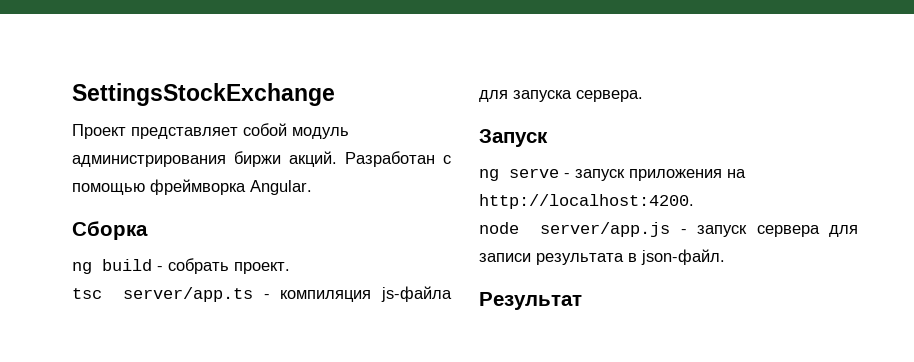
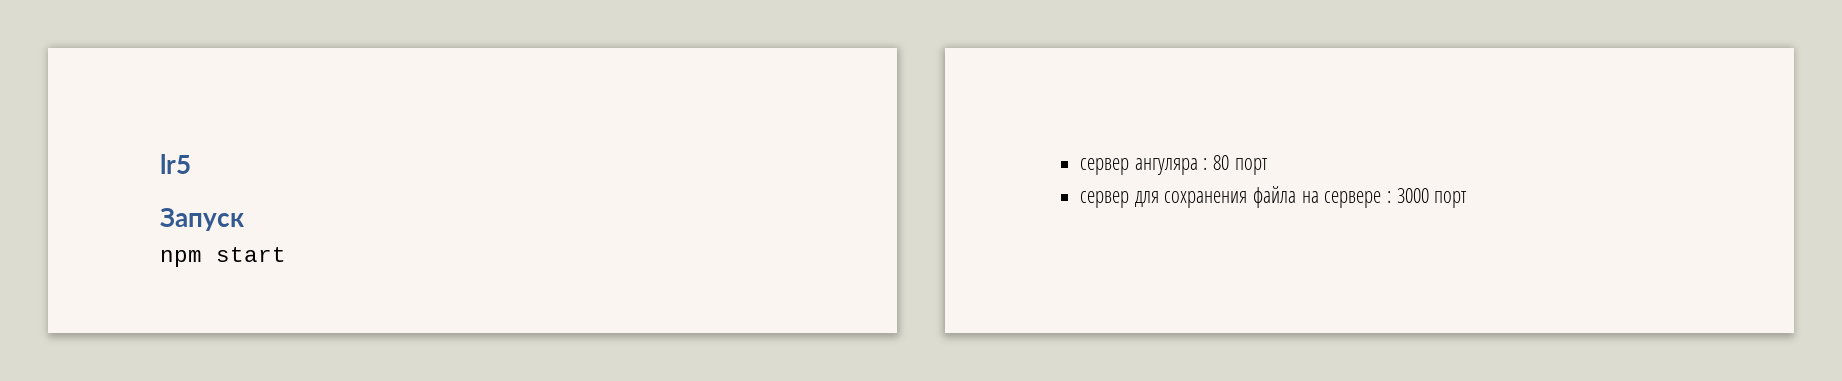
- SettingsStockExchange
- Проект представляет собой модуль администрирования биржи акций. Разработан с помощью фреймворка Angular.
- Сборка
- ng build - собрать проект.
- tsc server/app.ts - компиляция js-файла для запуска сервера.
+ lr5
  Запуск
- ng serve - запуск приложения на http://localhost:4200.
- node server/app.js - запуск сервера для записи результата в json-файл.
- Результат
+ npm start
+ сервер ангуляра : 80 порт
+ сервер для сохранения файла на сервере : 3000 порт

